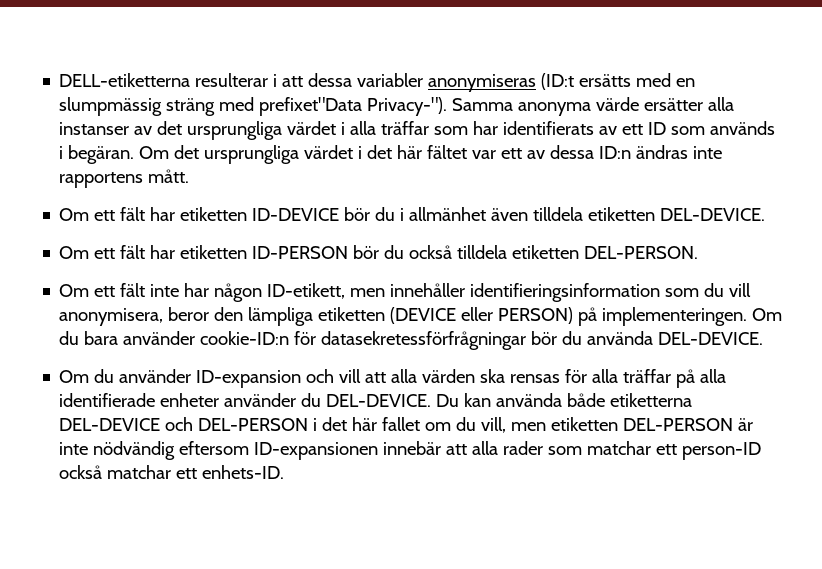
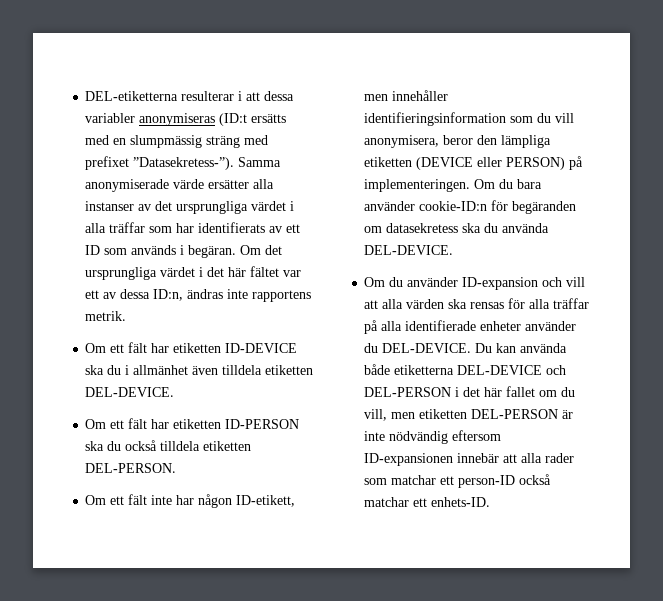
- DELL-etiketterna resulterar i att dessa variabler anonymiseras (ID:t ersätts med en slumpmässig sträng med prefixet"Data Privacy-"). Samma anonyma värde ersätter alla instanser av det ursprungliga värdet i alla träffar som har identifierats av ett ID som används i begäran.
+ DEL-etiketterna resulterar i att dessa variabler anonymiseras (ID:t ersätts med en slumpmässig sträng med prefixet ”Datasekretess-”). Samma anonymiserade värde ersätter alla instanser av det ursprungliga värdet i alla träffar som har identifierats av ett ID som används i begäran.
- Om det ursprungliga värdet i det här fältet var ett av dessa ID:n ändras inte rapportens mått.
+ Om det ursprungliga värdet i det här fältet var ett av dessa ID:n, ändras inte rapportens metrik.
- Om ett fält har etiketten ID-DEVICE bör du i allmänhet även tilldela etiketten DEL-DEVICE.
+ Om ett fält har etiketten ID-DEVICE ska du i allmänhet även tilldela etiketten DEL-DEVICE.
- Om ett fält har etiketten ID-PERSON bör du också tilldela etiketten DEL-PERSON.
+ Om ett fält har etiketten ID-PERSON ska du också tilldela etiketten DEL-PERSON.
- Om du bara använder cookie-ID:n för datasekretessförfrågningar bör du använda DEL-DEVICE.
+ Om du bara använder cookie-ID:n för begäranden om datasekretess ska du använda DEL-DEVICE.

